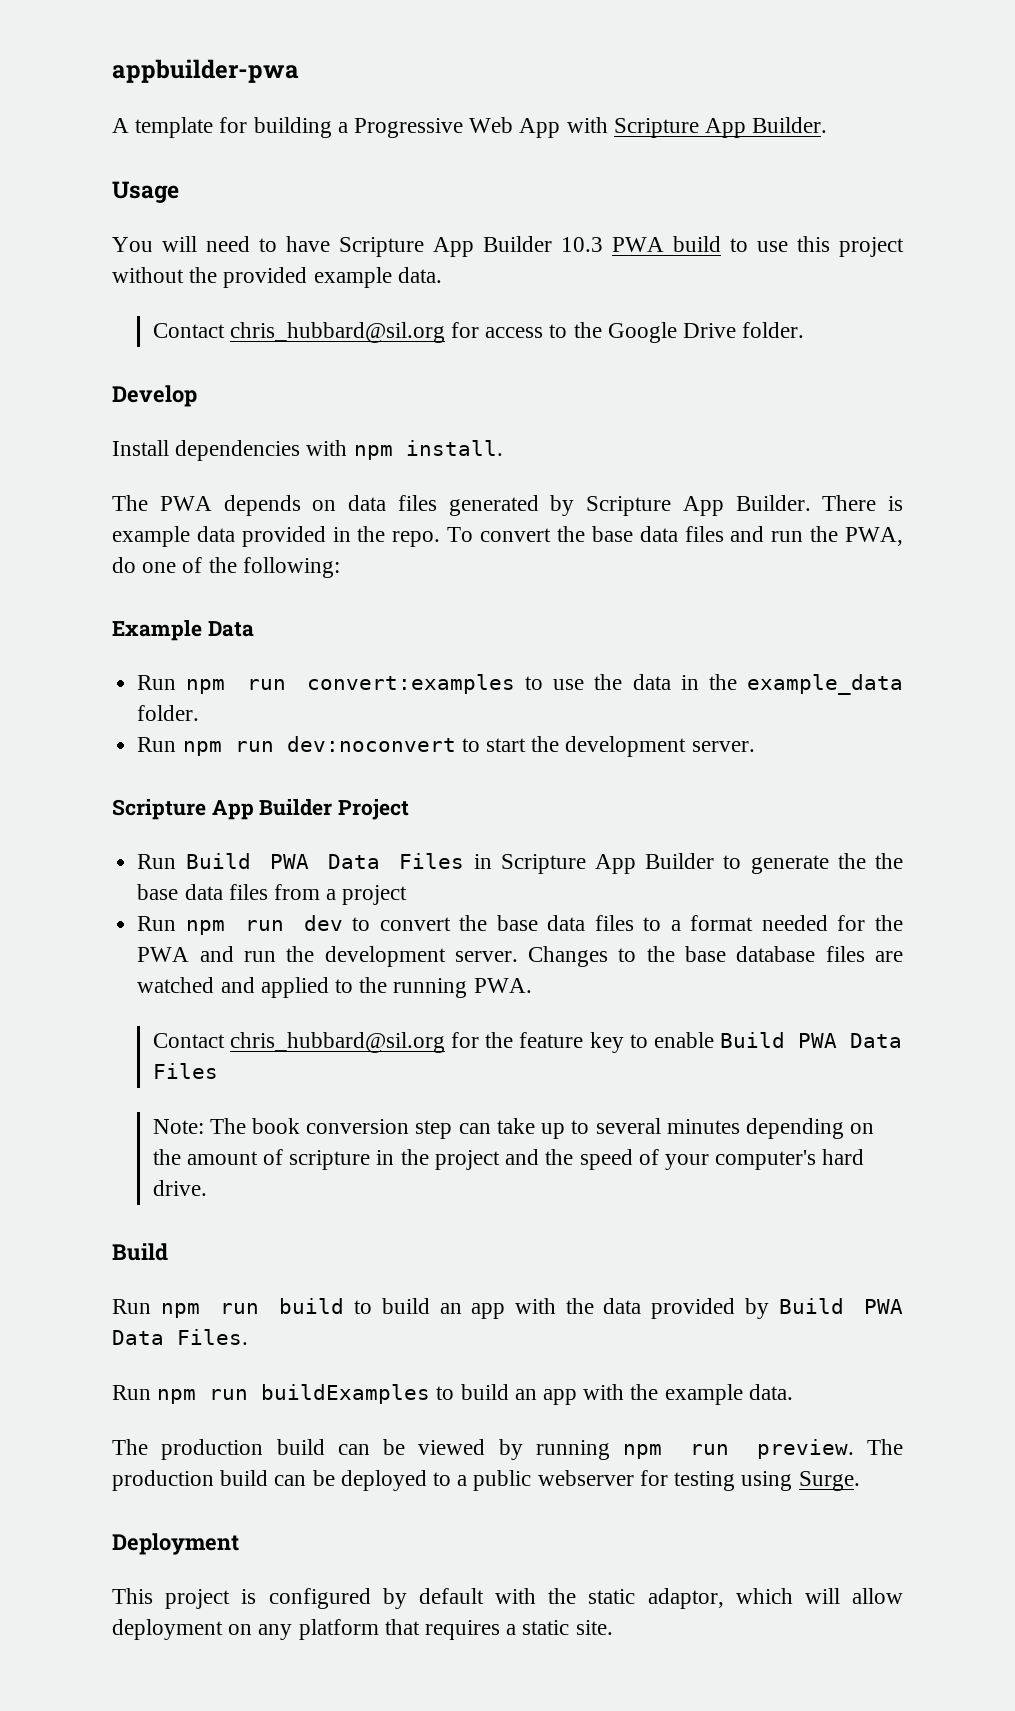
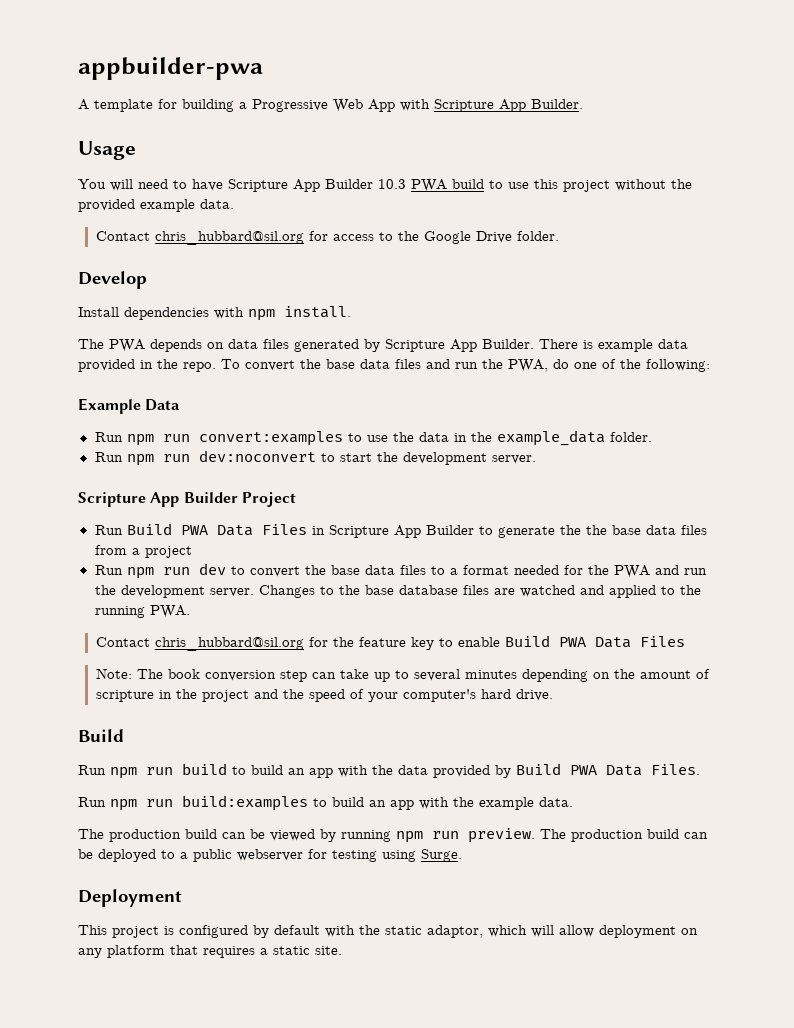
- Run npm run buildExamples to build an app with the example data.
+ Run npm run build:examples to build an app with the example data.

